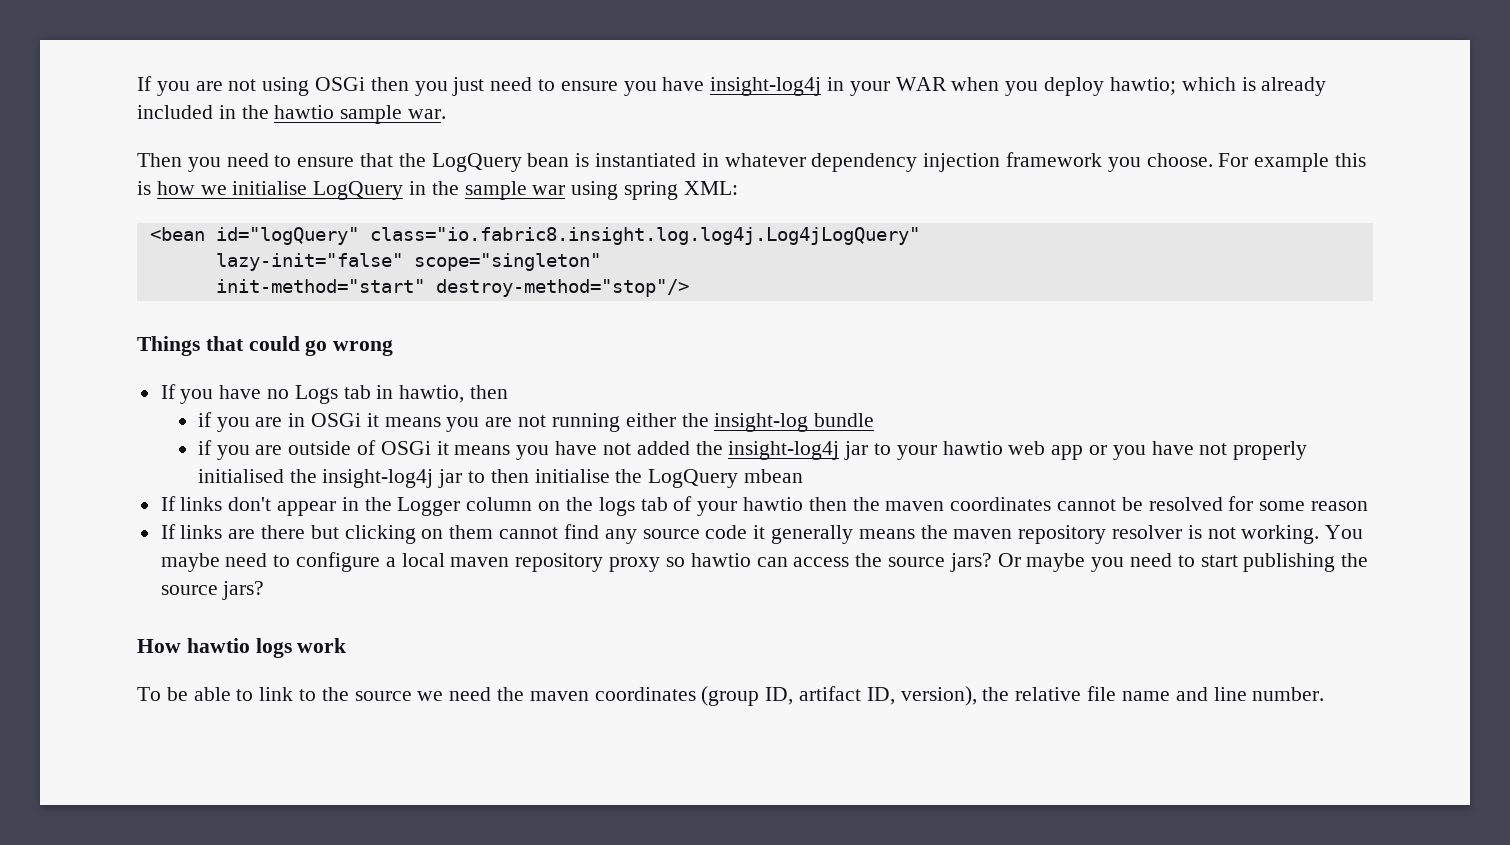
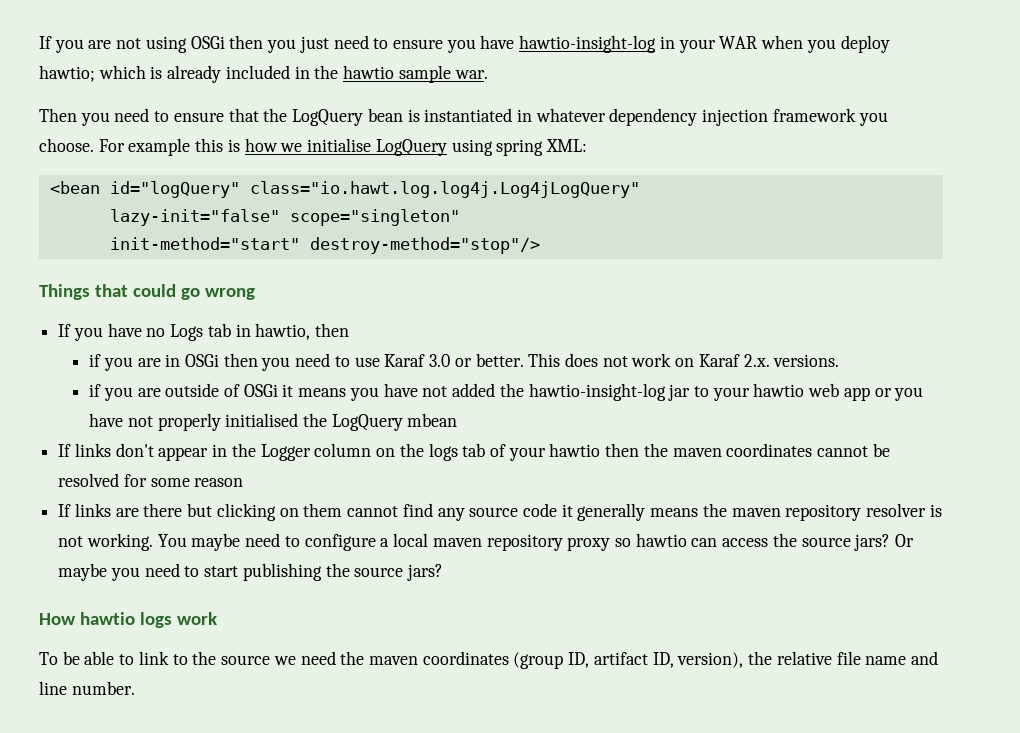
- If you are not using OSGi then you just need to ensure you have insight-log4j in your WAR when you deploy hawtio; which is already included in the hawtio sample war.
+ If you are not using OSGi then you just need to ensure you have hawtio-insight-log in your WAR when you deploy hawtio; which is already included in the hawtio sample war.
- For example this is how we initialise LogQuery in the sample war using spring XML:
+ For example this is how we initialise LogQuery using spring XML:
- <bean id="logQuery" class="io.fabric8.insight.log.log4j.Log4jLogQuery"
+ <bean id="logQuery" class="io.hawt.log.log4j.Log4jLogQuery"
- if you are in OSGi it means you are not running either the insight-log bundle
+ if you are in OSGi then you need to use Karaf 3.0 or better. This does not work on Karaf 2.x. versions.
- if you are outside of OSGi it means you have not added the insight-log4j jar to your hawtio web app or you have not properly initialised the insight-log4j jar to then initialise the LogQuery mbean
+ if you are outside of OSGi it means you have not added the hawtio-insight-log jar to your hawtio web app or you have not properly initialised the LogQuery mbean

